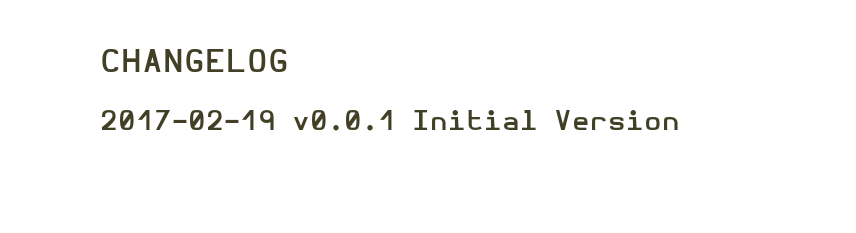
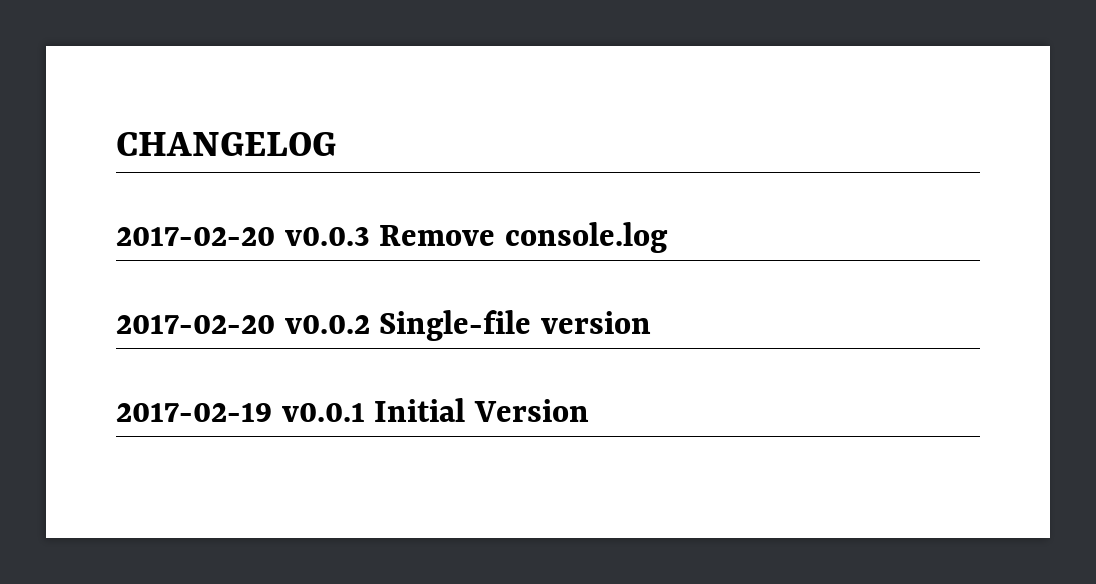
+ 2017-02-20 v0.0.3 Remove console.log
+ 2017-02-20 v0.0.2 Single-file version

